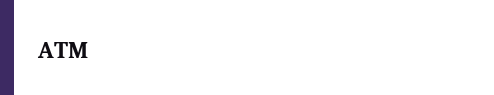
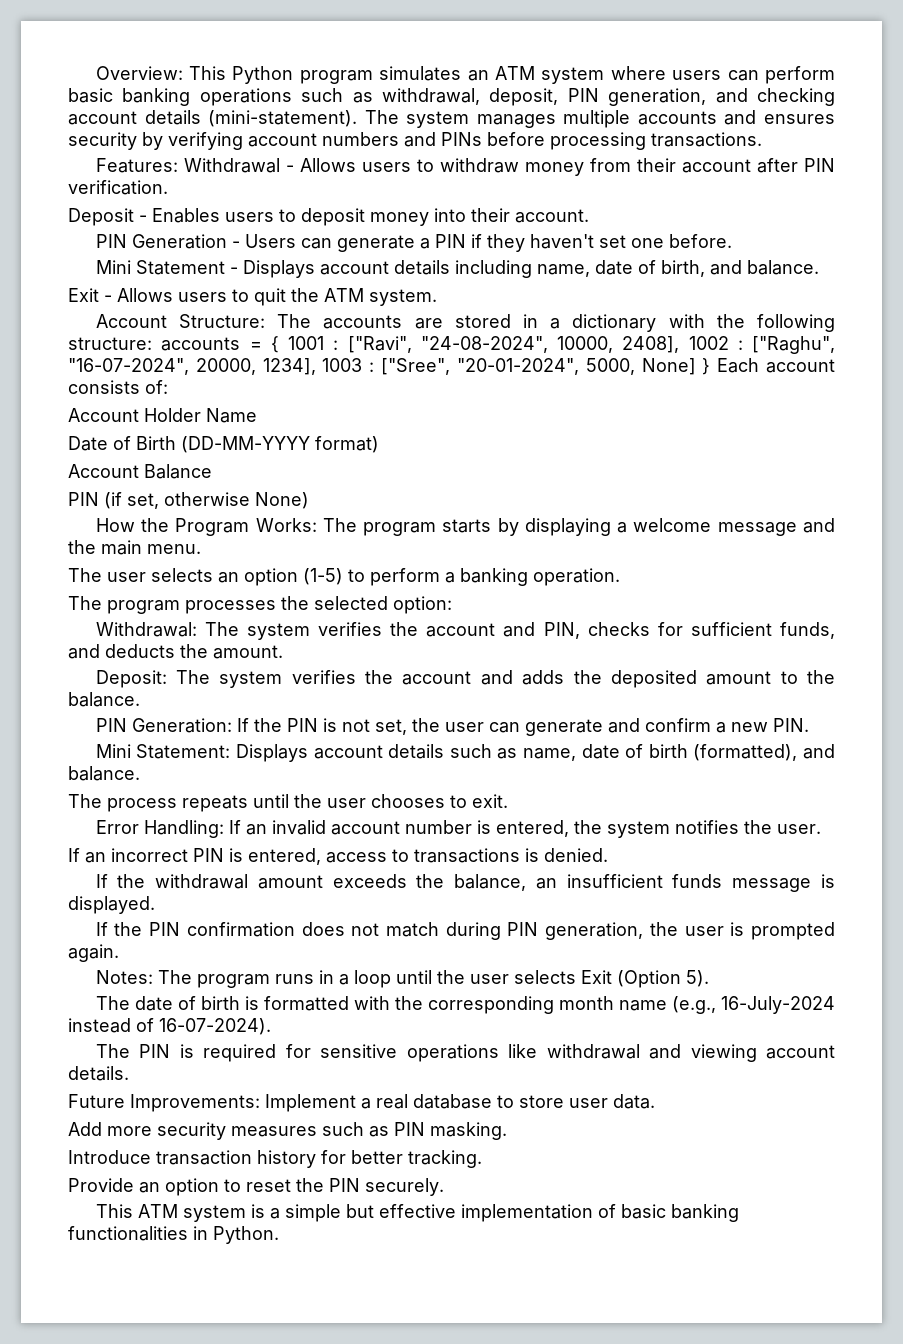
- ATM
+ Overview: This Python program simulates an ATM system where users can perform basic banking operations such as withdrawal, deposit, PIN generation, and checking account details (mini-statement). The system manages multiple accounts and ensures security by verifying account numbers and PINs before processing transactions.
+ Features: Withdrawal - Allows users to withdraw money from their account after PIN verification.
+ Deposit - Enables users to deposit money into their account.
+ PIN Generation - Users can generate a PIN if they haven't set one before.
+ Mini Statement - Displays account details including name, date of birth, and balance.
+ Exit - Allows users to quit the ATM system.
+ Account Structure: The accounts are stored in a dictionary with the following structure: accounts = { 1001 : ["Ravi", "24-08-2024", 10000, 2408], 1002 : ["Raghu", "16-07-2024", 20000, 1234], 1003 : ["Sree", "20-01-2024", 5000, None] } Each account consists of:
+ Account Holder Name
+ Date of Birth (DD-MM-YYYY format)
+ Account Balance
+ PIN (if set, otherwise None)
+ How the Program Works: The program starts by displaying a welcome message and the main menu.
+ The user selects an option (1-5) to perform a banking operation.
+ The program processes the selected option:
+ Withdrawal: The system verifies the account and PIN, checks for sufficient funds, and deducts the amount.
+ Deposit: The system verifies the account and adds the deposited amount to the balance.
+ PIN Generation: If the PIN is not set, the user can generate and confirm a new PIN.
+ Mini Statement: Displays account details such as name, date of birth (formatted), and balance.
+ The process repeats until the user chooses to exit.
+ Error Handling: If an invalid account number is entered, the system notifies the user.
+ If an incorrect PIN is entered, access to transactions is denied.
+ If the withdrawal amount exceeds the balance, an insufficient funds message is displayed.
+ If the PIN confirmation does not match during PIN generation, the user is prompted again.
+ Notes: The program runs in a loop until the user selects Exit (Option 5).
+ The date of birth is formatted with the corresponding month name (e.g., 16-July-2024 instead of 16-07-2024).
+ The PIN is required for sensitive operations like withdrawal and viewing account details.
+ Future Improvements: Implement a real database to store user data.
+ Add more security measures such as PIN masking.
+ Introduce transaction history for better tracking.
+ Provide an option to reset the PIN securely.
+ This ATM system is a simple but effective implementation of basic banking functionalities in Python.

